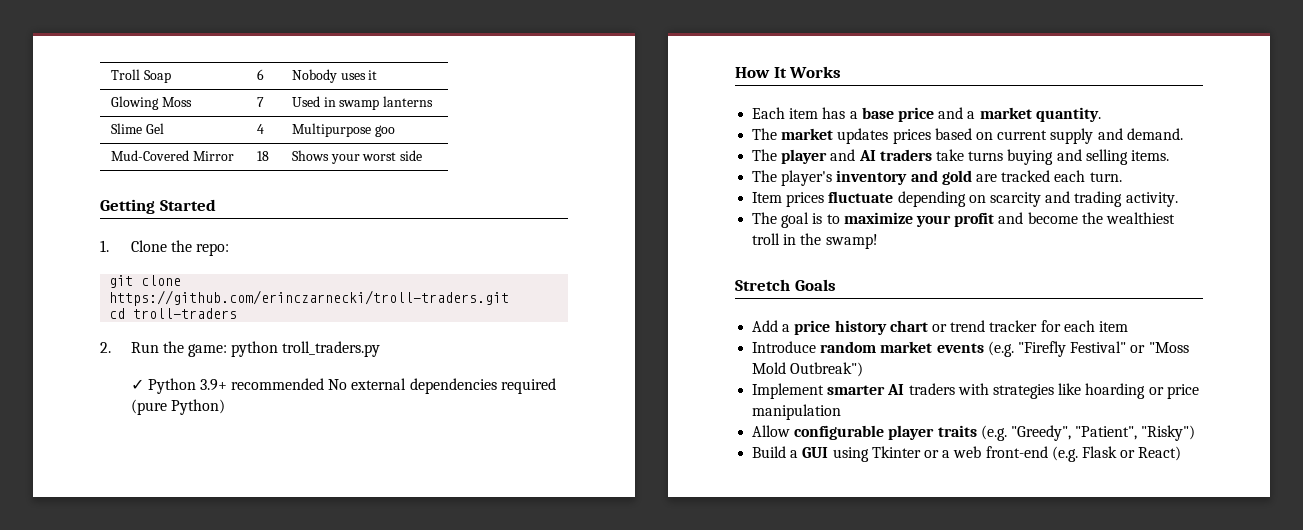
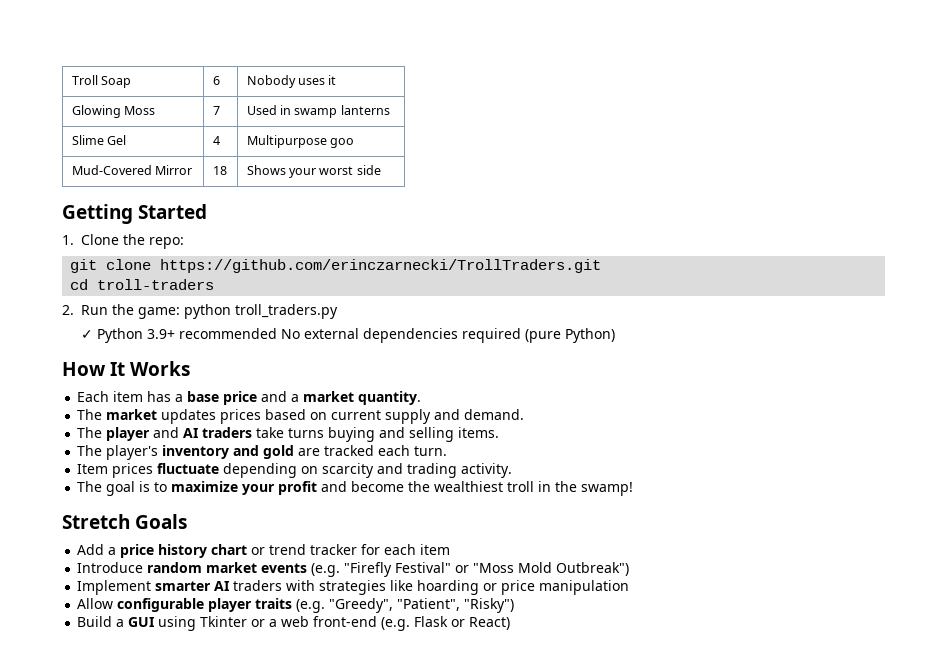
- git clone https://github.com/erinczarnecki/troll-traders.git
+ git clone https://github.com/erinczarnecki/TrollTraders.git

